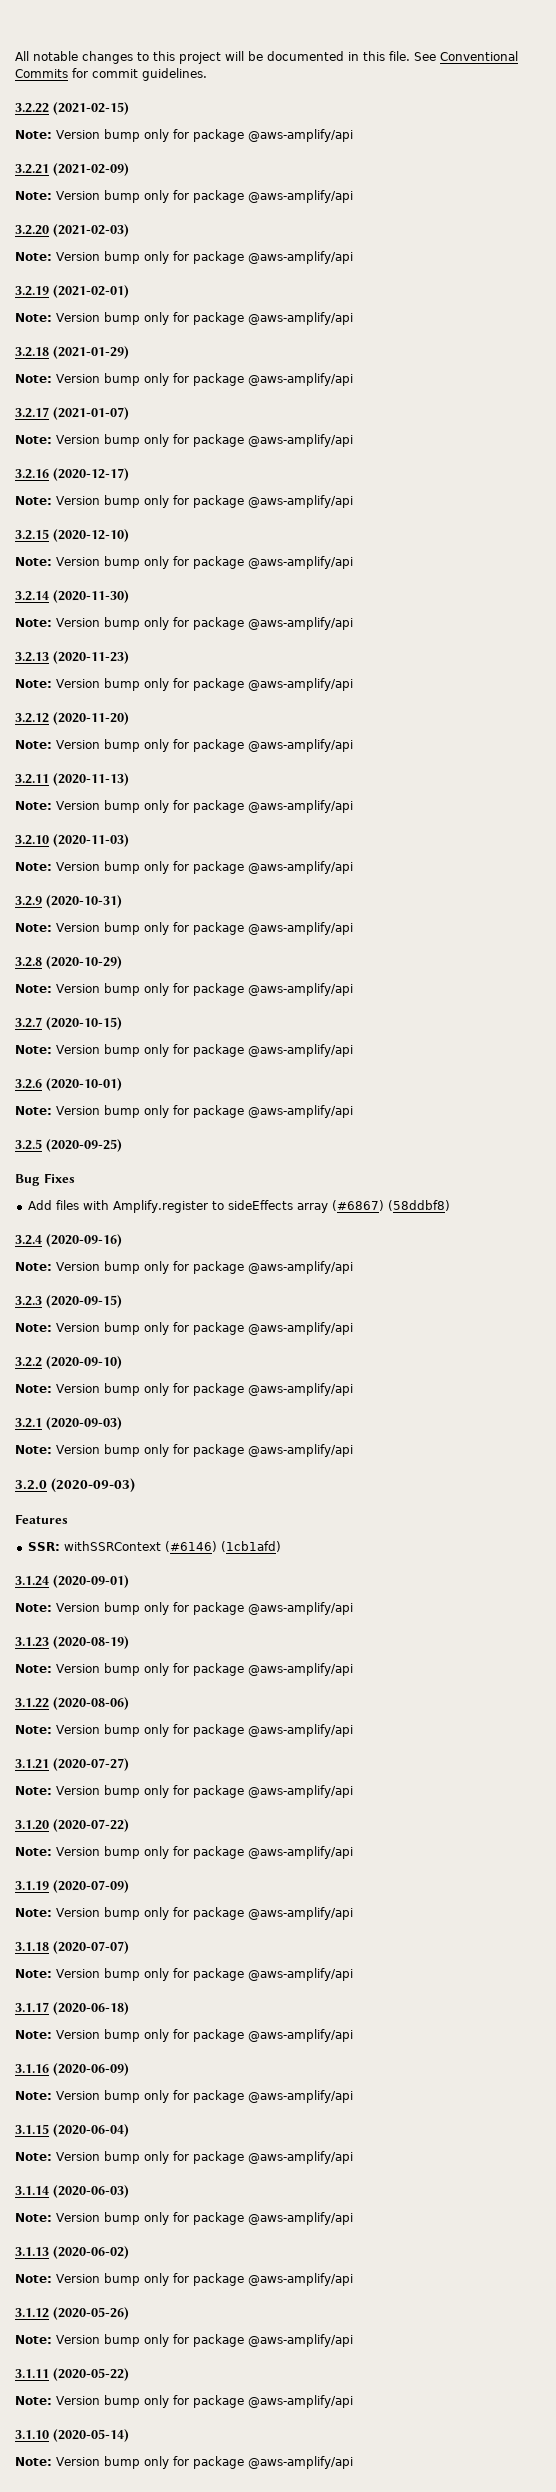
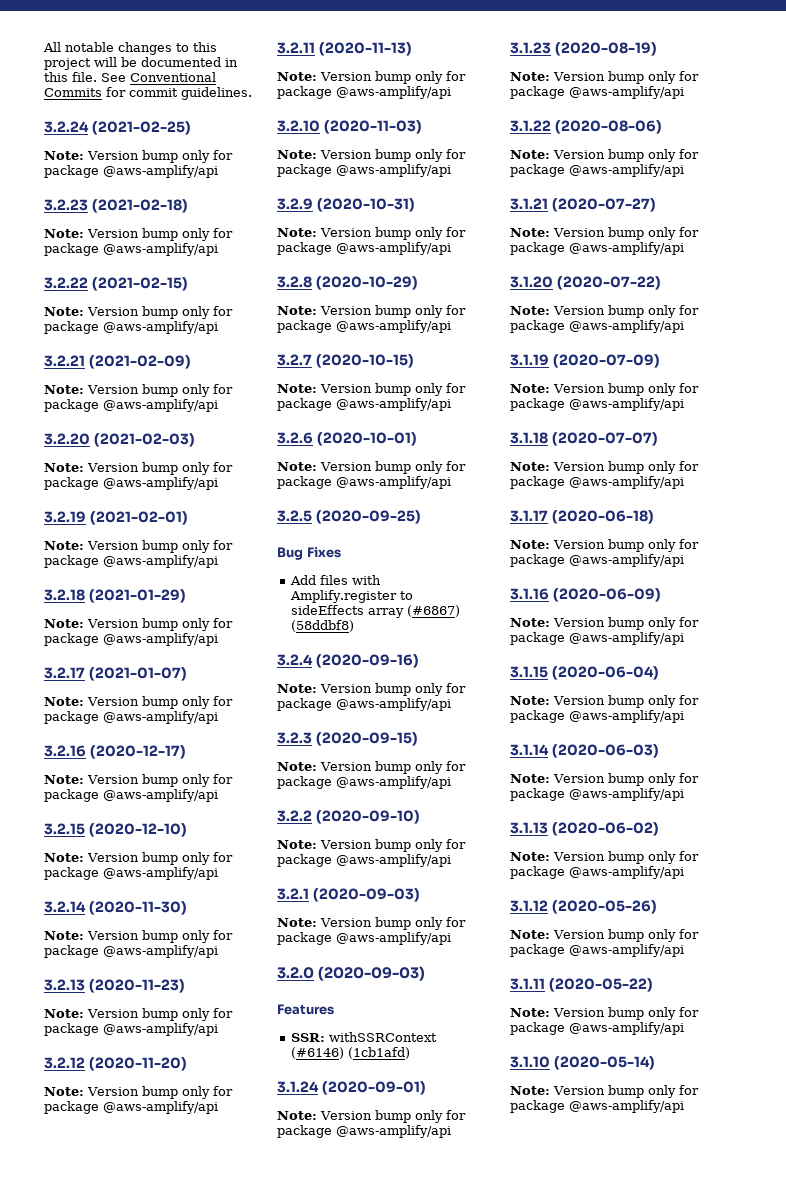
+ 3.2.24 (2021-02-25)
+ Note: Version bump only for package @aws-amplify/api
+ 3.2.23 (2021-02-18)
+ Note: Version bump only for package @aws-amplify/api

